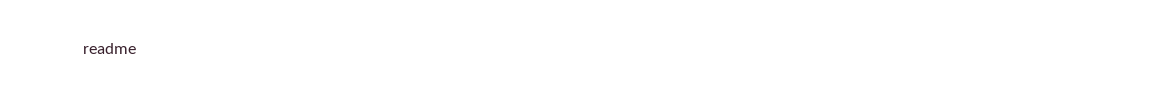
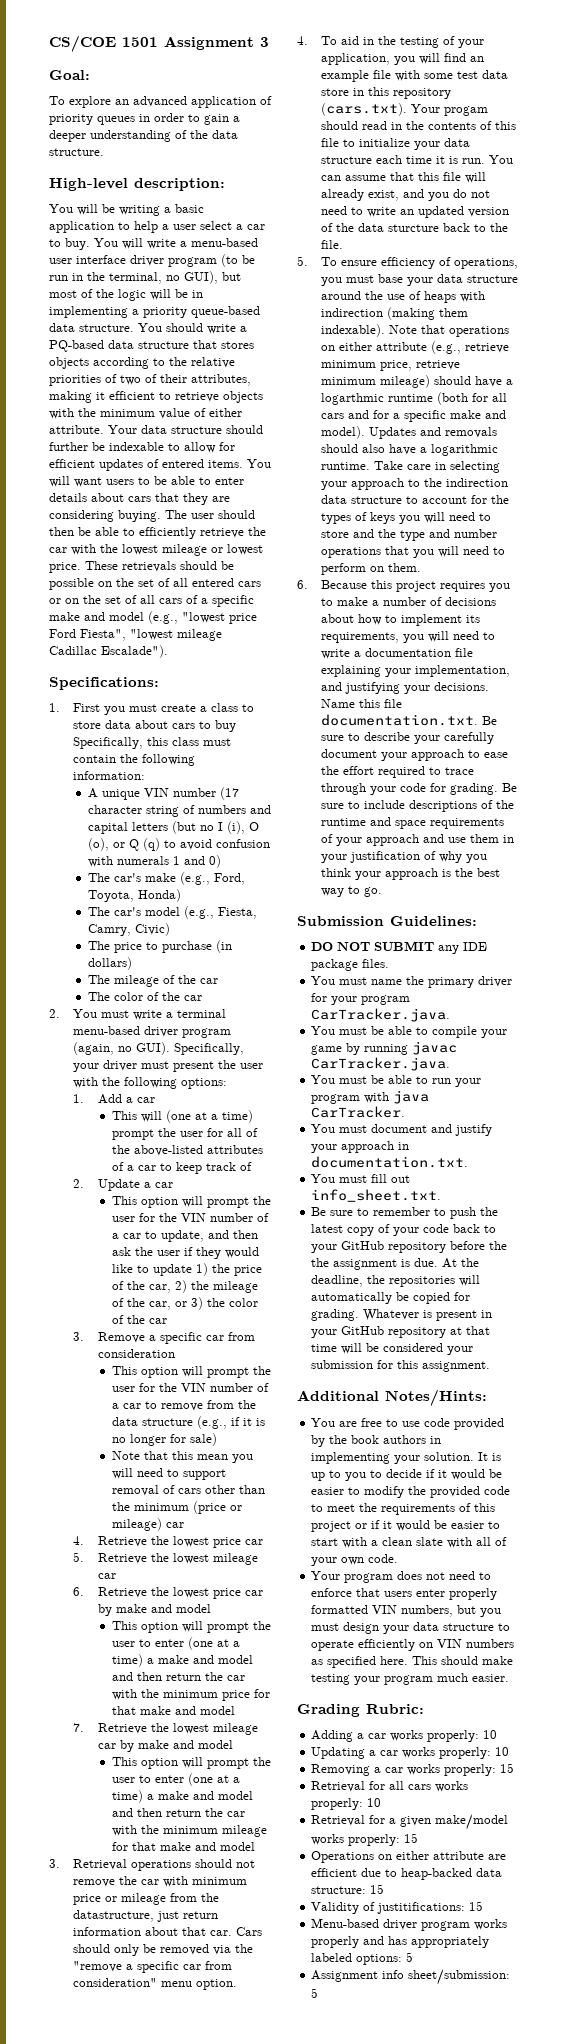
- readme
+ CS/COE 1501 Assignment 3
+ Goal:
+ To explore an advanced application of priority queues in order to gain a deeper understanding of the data structure.
+ High-level description:
+ You will be writing a basic application to help a user select a car to buy. You will write a menu-based user interface driver program (to be run in the terminal, no GUI), but most of the logic will be in implementing a priority queue-based data structure. You should write a PQ-based data structure that stores objects according to the relative priorities of two of their attributes, making it efficient to retrieve objects with the minimum value of either attribute. Your data structure should further be indexable to allow for efficient updates of entered items. You will want users to be able to enter details about cars that they are considering buying. The user should then be able to efficiently retrieve the car with the lowest mileage or lowest price. These retrievals should be possible on the set of all entered cars or on the set of all cars of a specific make and model (e.g., "lowest price Ford Fiesta", "lowest mileage Cadillac Escalade").
+ Specifications:
+ 1. First you must create a class to store data about cars to buy Specifically, this class must contain the following information:
+ A unique VIN number (17 character string of numbers and capital letters (but no I (i), O (o), or Q (q) to avoid confusion with numerals 1 and 0)
+ The car's make (e.g., Ford, Toyota, Honda)
+ The car's model (e.g., Fiesta, Camry, Civic)
+ The price to purchase (in dollars)
+ The mileage of the car
+ The color of the car
+ 2. You must write a terminal menu-based driver program (again, no GUI). Specifically, your driver must present the user with the following options:
+ 1. Add a car
+ This will (one at a time) prompt the user for all of the above-listed attributes of a car to keep track of
+ 2. Update a car
+ This option will prompt the user for the VIN number of a car to update, and then ask the user if they would like to update 1) the price of the car, 2) the mileage of the car, or 3) the color of the car
+ 3. Remove a specific car from consideration
+ This option will prompt the user for the VIN number of a car to remove from the data structure (e.g., if it is no longer for sale)
+ Note that this mean you will need to support removal of cars other than the minimum (price or mileage) car
+ 4. Retrieve the lowest price car
+ 5. Retrieve the lowest mileage car
+ 6. Retrieve the lowest price car by make and model
+ This option will prompt the user to enter (one at a time) a make and model and then return the car with the minimum price for that make and model
+ 7. Retrieve the lowest mileage car by make and model
+ This option will prompt the user to enter (one at a time) a make and model and then return the car with the minimum mileage for that make and model
+ 3. Retrieval operations should not remove the car with minimum price or mileage from the datastructure, just return information about that car. Cars should only be removed via the "remove a specific car from consideration" menu option.
+ 4. To aid in the testing of your application, you will find an example file with some test data store in this repository (cars.txt). Your progam should read in the contents of this file to initialize your data structure each time it is run. You can assume that this file will already exist, and you do not need to write an updated version of the data sturcture back to the file.
+ 5. To ensure efficiency of operations, you must base your data structure around the use of heaps with indirection (making them indexable). Note that operations on either attribute (e.g., retrieve minimum price, retrieve minimum mileage) should have a logarthmic runtime (both for all cars and for a specific make and model). Updates and removals should also have a logarithmic runtime. Take care in selecting your approach to the indirection data structure to account for the types of keys you will need to store and the type and number operations that you will need to perform on them.
+ 6. Because this project requires you to make a number of decisions about how to implement its requirements, you will need to write a documentation file explaining your implementation, and justifying your decisions. Name this file documentation.txt. Be sure to describe your carefully document your approach to ease the effort required to trace through your code for grading. Be sure to include descriptions of the runtime and space requirements of your approach and use them in your justification of why you think your approach is the best way to go.
+ Submission Guidelines:
+ DO NOT SUBMIT any IDE package files.
+ You must name the primary driver for your program CarTracker.java.
+ You must be able to compile your game by running javac CarTracker.java.
+ You must be able to run your program with java CarTracker.
+ You must document and justify your approach in documentation.txt.
+ You must fill out info_sheet.txt.
+ Be sure to remember to push the latest copy of your code back to your GitHub repository before the the assignment is due. At the deadline, the repositories will automatically be copied for grading. Whatever is present in your GitHub repository at that time will be considered your submission for this assignment.
+ Additional Notes/Hints:
+ You are free to use code provided by the book authors in implementing your solution. It is up to you to decide if it would be easier to modify the provided code to meet the requirements of this project or if it would be easier to start with a clean slate with all of your own code.
+ Your program does not need to enforce that users enter properly formatted VIN numbers, but you must design your data structure to operate efficiently on VIN numbers as specified here. This should make testing your program much easier.
+ Grading Rubric:
+ Adding a car works properly: 10
+ Updating a car works properly: 10
+ Removing a car works properly: 15
+ Retrieval for all cars works properly: 10
+ Retrieval for a given make/model works properly: 15
+ Operations on either attribute are efficient due to heap-backed data structure: 15
+ Validity of justitifications: 15
+ Menu-based driver program works properly and has appropriately labeled options: 5
+ Assignment info sheet/submission: 5

